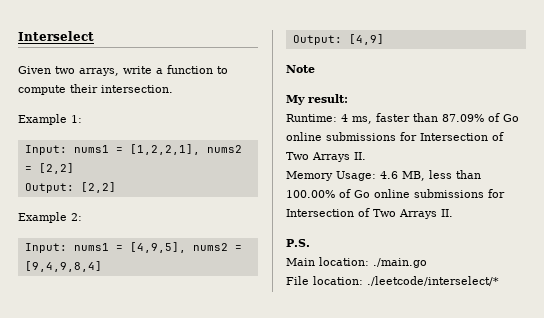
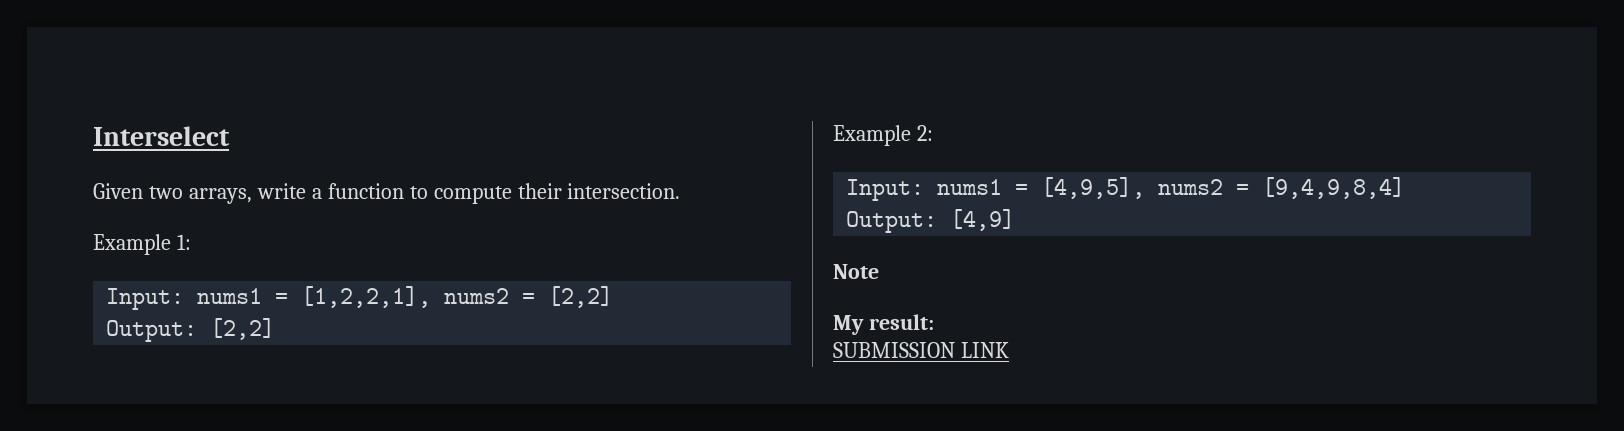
- Runtime: 4 ms, faster than 87.09% of Go online submissions for Intersection of Two Arrays II.
- Memory Usage: 4.6 MB, less than 100.00% of Go online submissions for Intersection of Two Arrays II.
- P.S.
- Main location: ./main.go
- File location: ./leetcode/interselect/*
+ SUBMISSION LINK

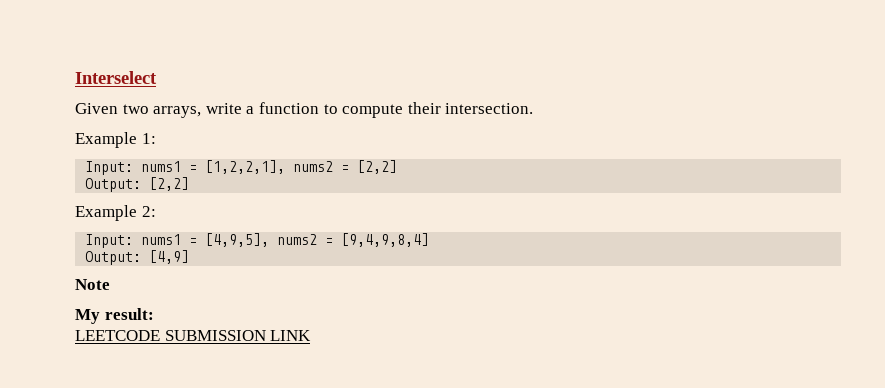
- SUBMISSION LINK
+ LEETCODE SUBMISSION LINK

